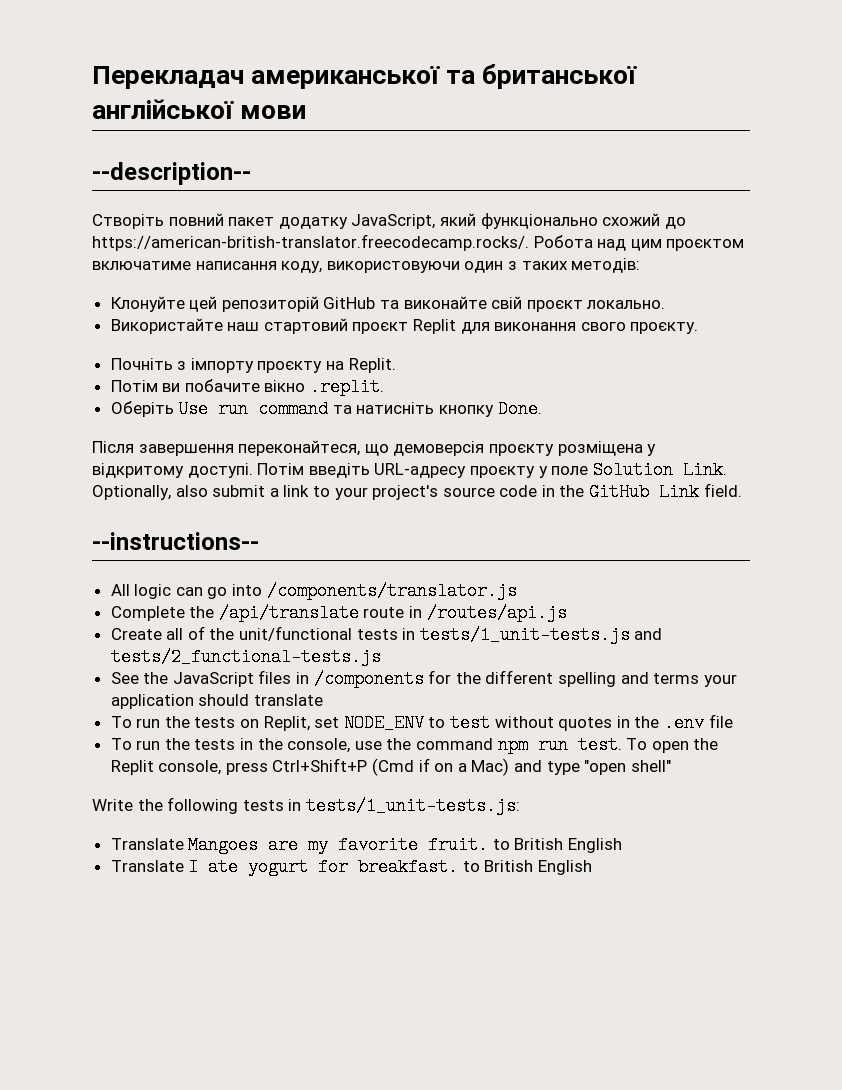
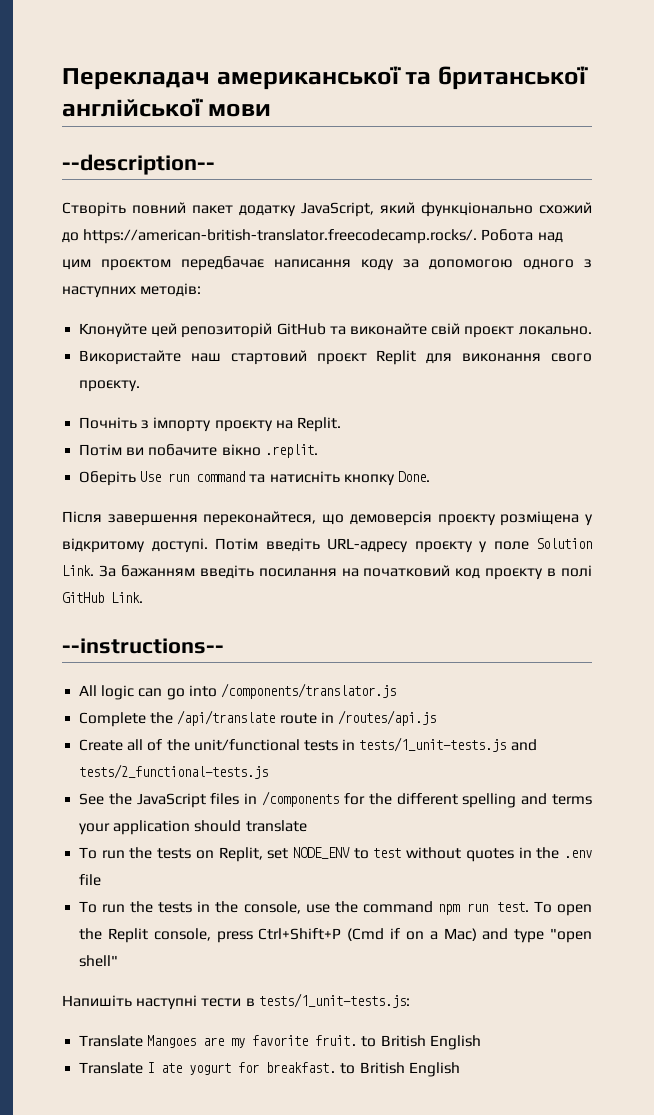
- Створіть повний пакет додатку JavaScript, який функціонально схожий до https://american-british-translator.freecodecamp.rocks/. Робота над цим проєктом включатиме написання коду, використовуючи один з таких методів:
+ Створіть повний пакет додатку JavaScript, який функціонально схожий до https://american-british-translator.freecodecamp.rocks/. Робота над цим проєктом передбачає написання коду за допомогою одного з наступних методів:
- Optionally, also submit a link to your project's source code in the GitHub Link field.
+ За бажанням введіть посилання на початковий код проєкту в полі GitHub Link.
- Write the following tests in tests/1_unit-tests.js:
+ Напишіть наступні тести в tests/1_unit-tests.js:

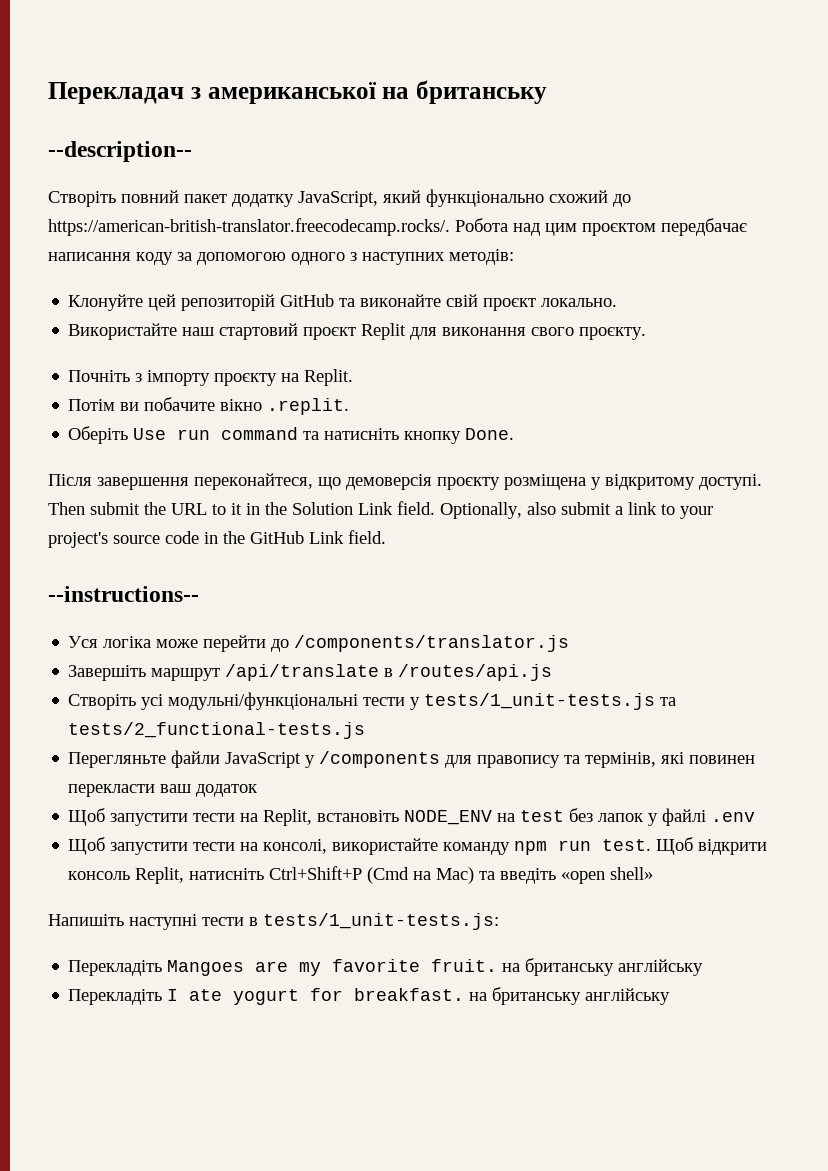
- Перекладач американської та британської англійської мови
+ Перекладач з американської на британську
- Потім введіть URL-адресу проєкту у поле Solution Link. За бажанням введіть посилання на початковий код проєкту в полі GitHub Link.
+ Then submit the URL to it in the Solution Link field. Optionally, also submit a link to your project's source code in the GitHub Link field.
  --instructions--
- All logic can go into /components/translator.js
- Complete the /api/translate route in /routes/api.js
- Create all of the unit/functional tests in tests/1_unit-tests.js and tests/2_functional-tests.js
- See the JavaScript files in /components for the different spelling and terms your application should translate
- To run the tests on Replit, set NODE_ENV to test without quotes in the .env file
- To run the tests in the console, use the command npm run test. To open the Replit console, press Ctrl+Shift+P (Cmd if on a Mac) and type "open shell"
+ Уся логіка може перейти до /components/translator.js
+ Завершіть маршрут /api/translate в /routes/api.js
+ Створіть усі модульні/функціональні тести у tests/1_unit-tests.js та tests/2_functional-tests.js
+ Перегляньте файли JavaScript у /components для правопису та термінів, які повинен перекласти ваш додаток
+ Щоб запустити тести на Replit, встановіть NODE_ENV на test без лапок у файлі .env
+ Щоб запустити тести на консолі, використайте команду npm run test. Щоб відкрити консоль Replit, натисніть Ctrl+Shift+P (Cmd на Mac) та введіть «open shell»
- Translate Mangoes are my favorite fruit. to British English
- Translate I ate yogurt for breakfast. to British English
+ Перекладіть Mangoes are my favorite fruit. на британську англійську
+ Перекладіть I ate yogurt for breakfast. на британську англійську

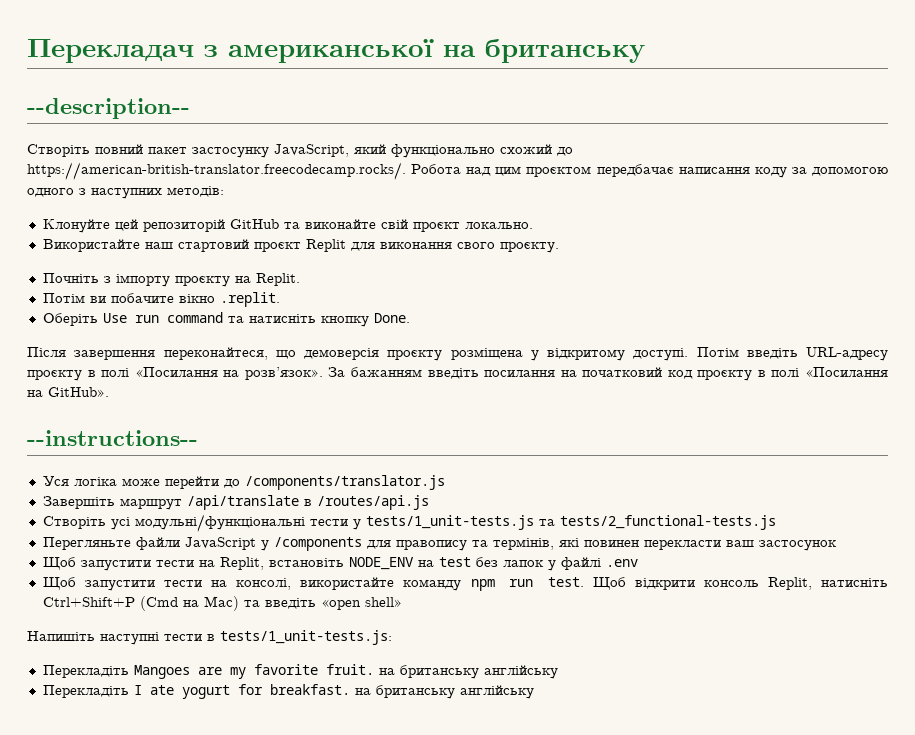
- Створіть повний пакет додатку JavaScript, який функціонально схожий до https://american-british-translator.freecodecamp.rocks/. Робота над цим проєктом передбачає написання коду за допомогою одного з наступних методів:
+ Створіть повний пакет застосунку JavaScript, який функціонально схожий до https://american-british-translator.freecodecamp.rocks/. Робота над цим проєктом передбачає написання коду за допомогою одного з наступних методів:
- Then submit the URL to it in the Solution Link field. Optionally, also submit a link to your project's source code in the GitHub Link field.
+ Потім введіть URL-адресу проєкту в полі «Посилання на розв’язок». За бажанням введіть посилання на початковий код проєкту в полі «Посилання на GitHub».
- Перегляньте файли JavaScript у /components для правопису та термінів, які повинен перекласти ваш додаток
+ Перегляньте файли JavaScript у /components для правопису та термінів, які повинен перекласти ваш застосунок

